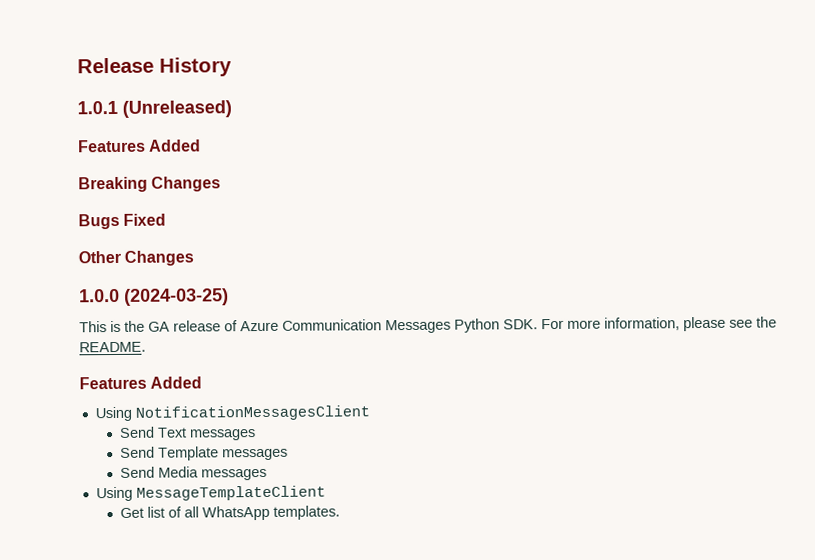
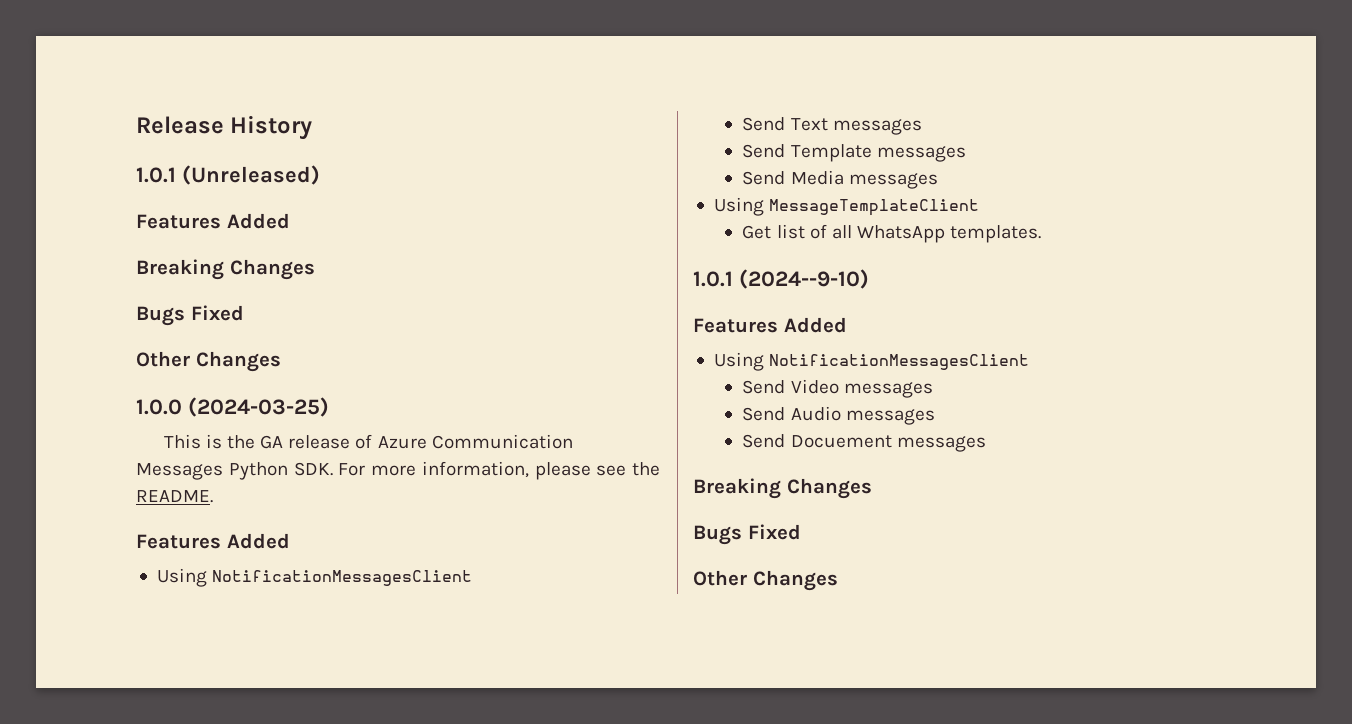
+ 1.0.1 (2024--9-10)
+ Features Added
+ Using NotificationMessagesClient
+ Send Video messages
+ Send Audio messages
+ Send Docuement messages
+ Breaking Changes
+ Bugs Fixed
+ Other Changes

